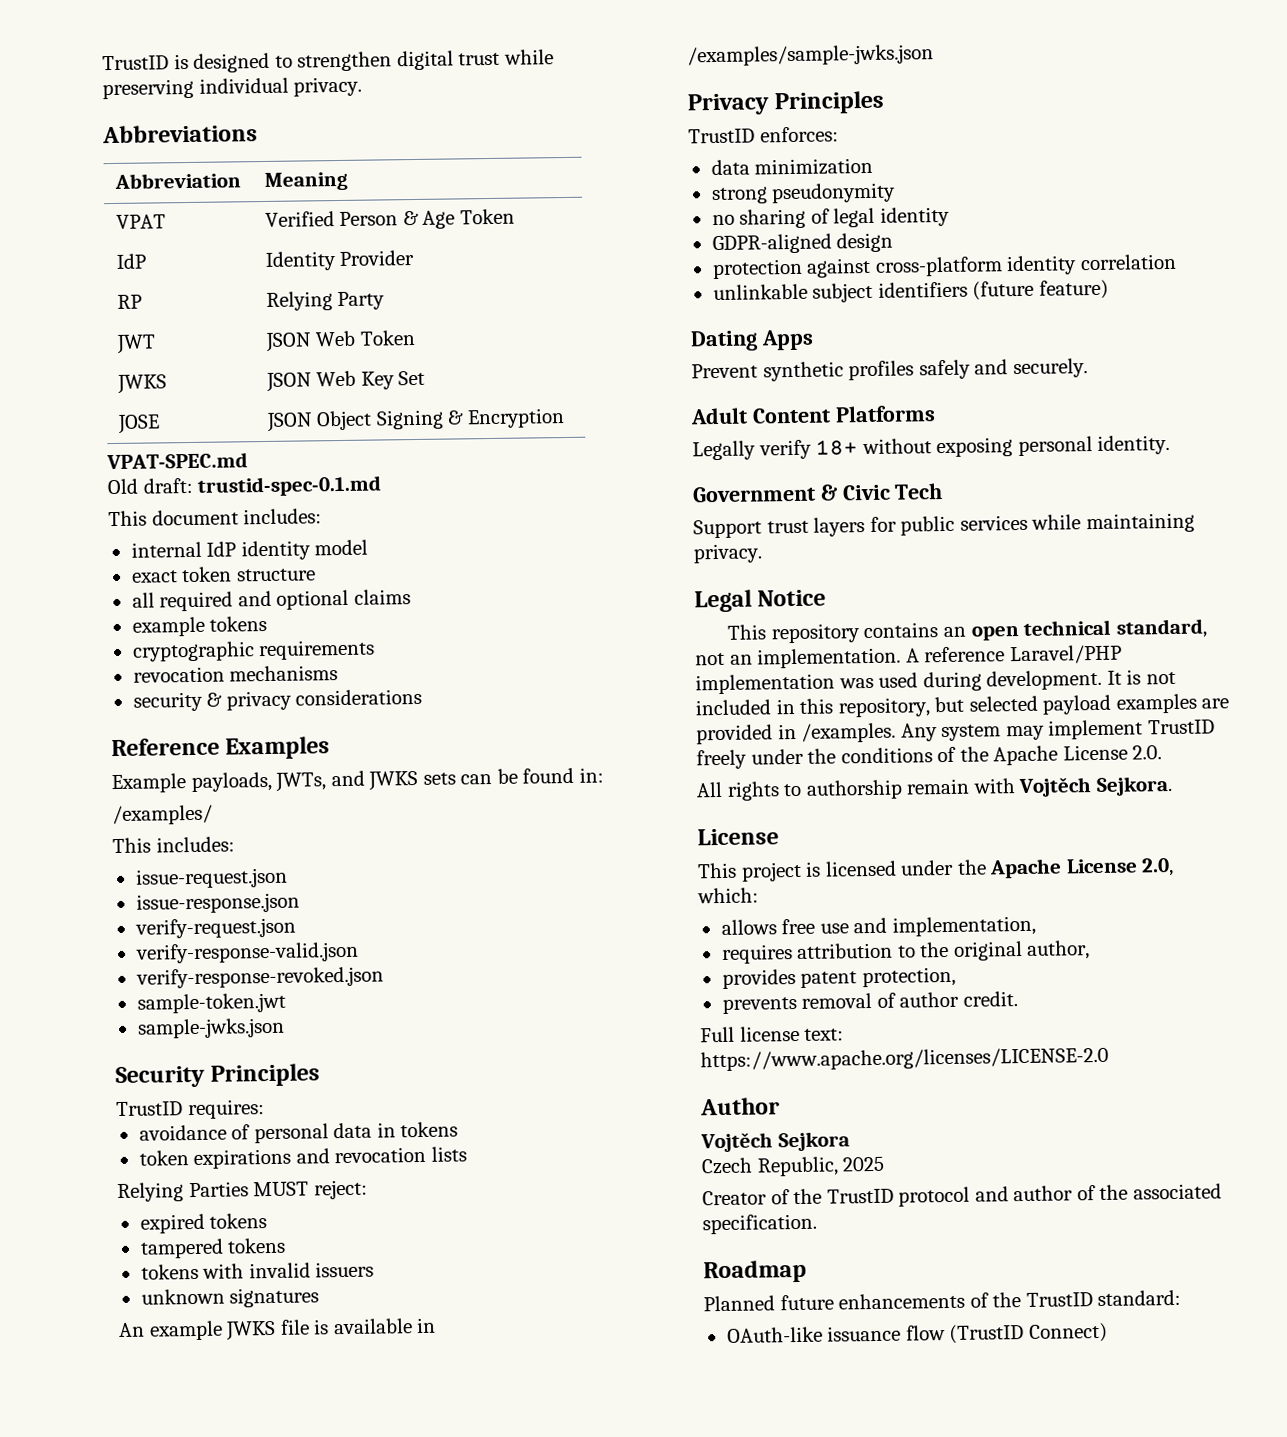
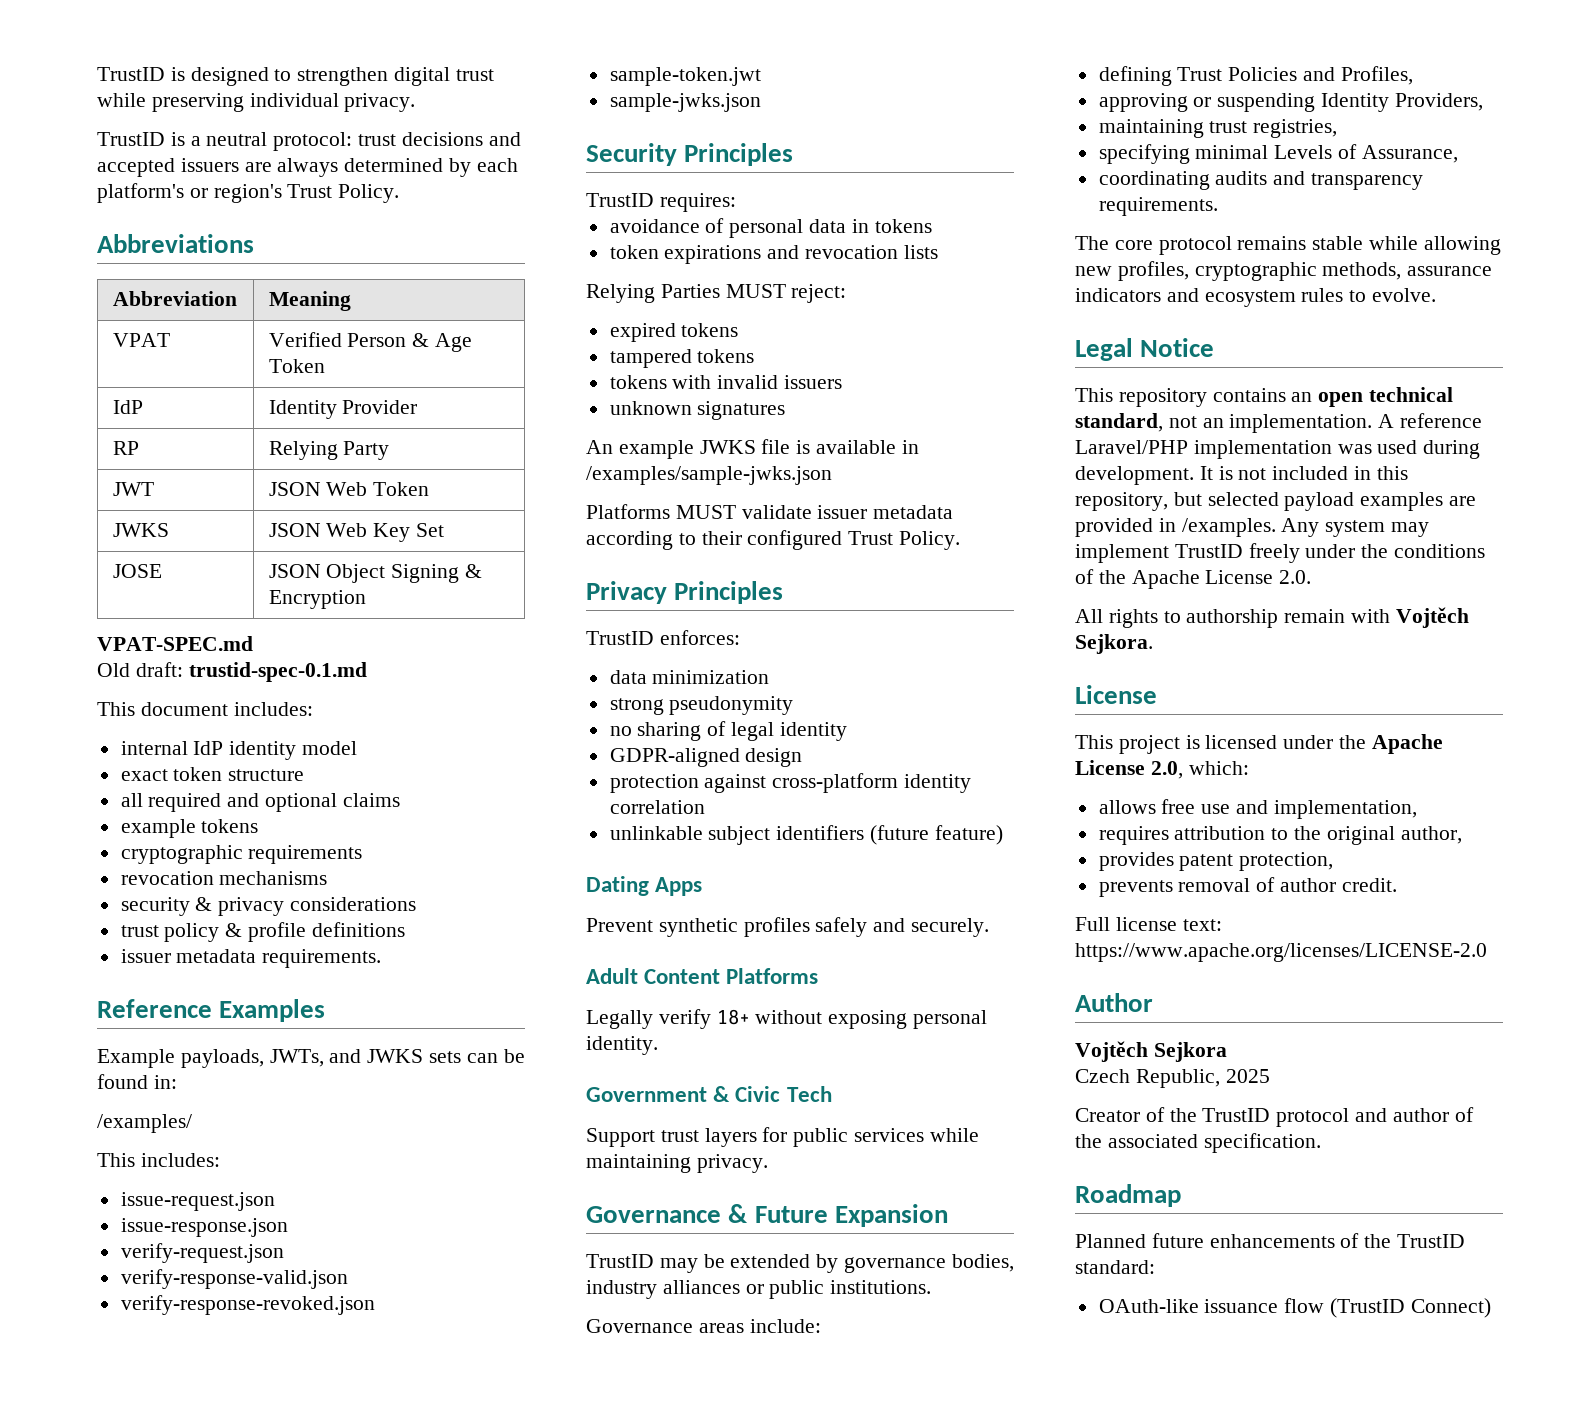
+ TrustID is a neutral protocol: trust decisions and accepted issuers are always determined by each platform's or region's Trust Policy.
+ trust policy & profile definitions
+ issuer metadata requirements.
+ Platforms MUST validate issuer metadata according to their configured Trust Policy.
+ Governance & Future Expansion
+ TrustID may be extended by governance bodies, industry alliances or public institutions.
+ Governance areas include:
+ defining Trust Policies and Profiles,
+ approving or suspending Identity Providers,
+ maintaining trust registries,
+ specifying minimal Levels of Assurance,
+ coordinating audits and transparency requirements.
+ The core protocol remains stable while allowing new profiles, cryptographic methods, assurance indicators and ecosystem rules to evolve.

